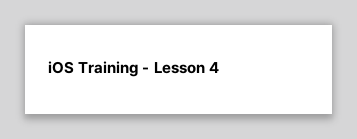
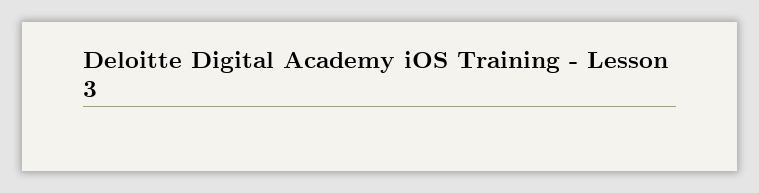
- iOS Training - Lesson 4
+ Deloitte Digital Academy iOS Training - Lesson 3

